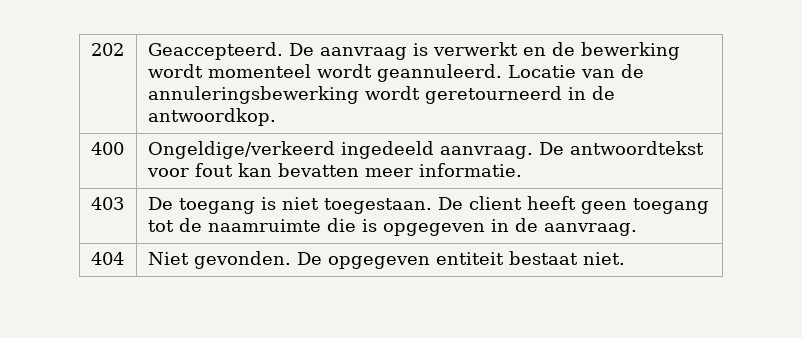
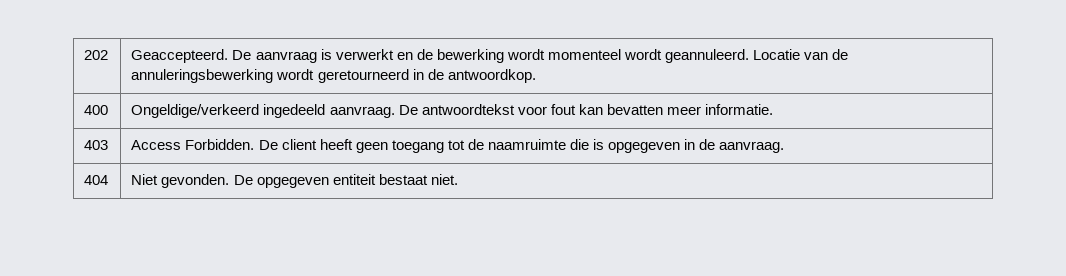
- 403 | De toegang is niet toegestaan. De client heeft geen toegang tot de naamruimte die is opgegeven in de aanvraag.
+ 403 | Access Forbidden. De client heeft geen toegang tot de naamruimte die is opgegeven in de aanvraag.

